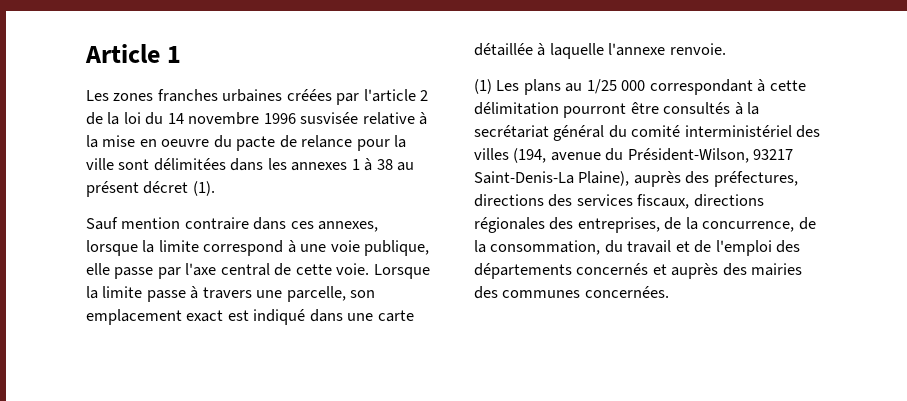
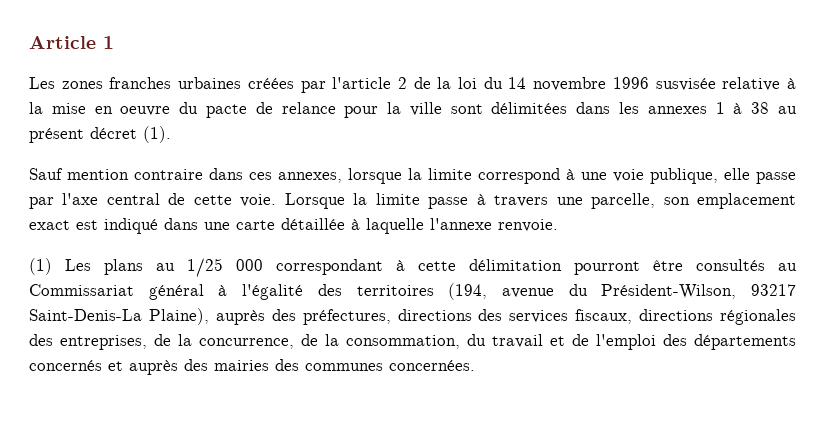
- (1) Les plans au 1/25 000 correspondant à cette délimitation pourront être consultés à la secrétariat général du comité interministériel des villes (194, avenue du Président-Wilson, 93217 Saint-Denis-La Plaine), auprès des préfectures, directions des services fiscaux, directions régionales des entreprises, de la concurrence, de la consommation, du travail et de l'emploi des départements concernés et auprès des mairies des communes concernées.
+ (1) Les plans au 1/25 000 correspondant à cette délimitation pourront être consultés au Commissariat général à l'égalité des territoires (194, avenue du Président-Wilson, 93217 Saint-Denis-La Plaine), auprès des préfectures, directions des services fiscaux, directions régionales des entreprises, de la concurrence, de la consommation, du travail et de l'emploi des départements concernés et auprès des mairies des communes concernées.

